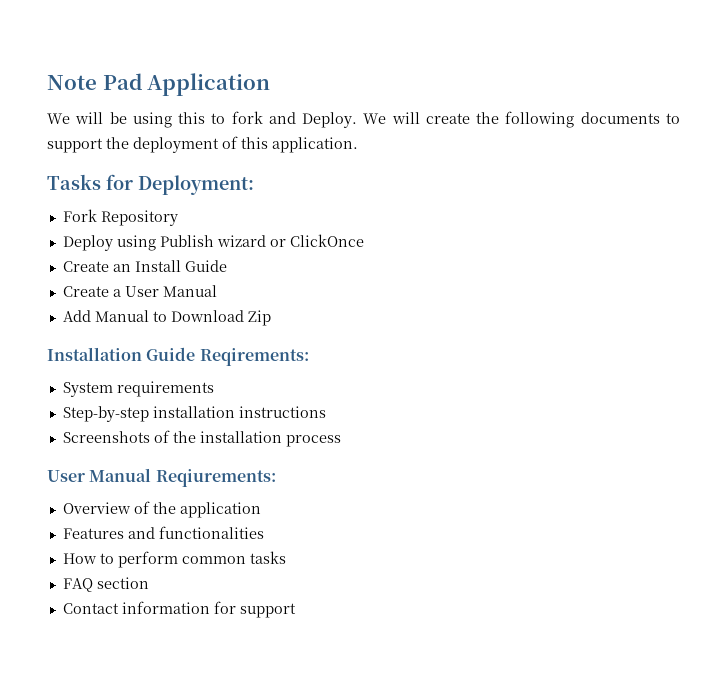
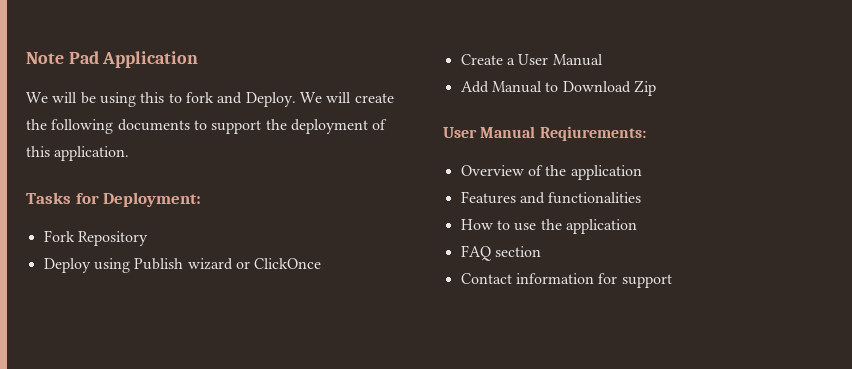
- Create an Install Guide
- Installation Guide Reqirements:
- System requirements
- Step-by-step installation instructions
- Screenshots of the installation process
- How to perform common tasks
+ How to use the application

